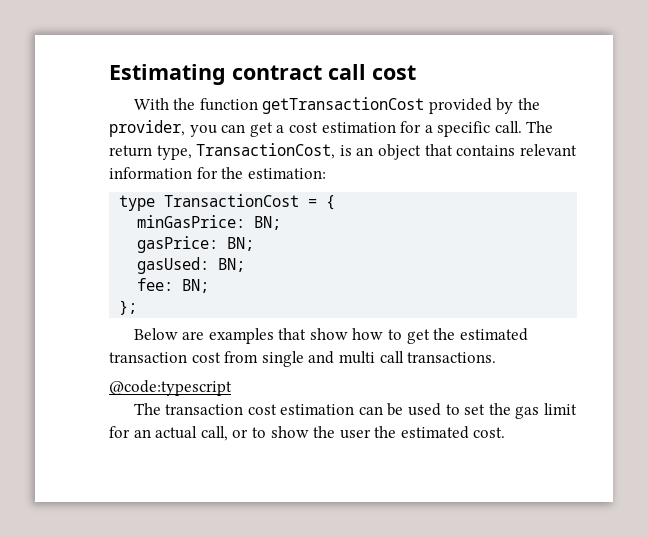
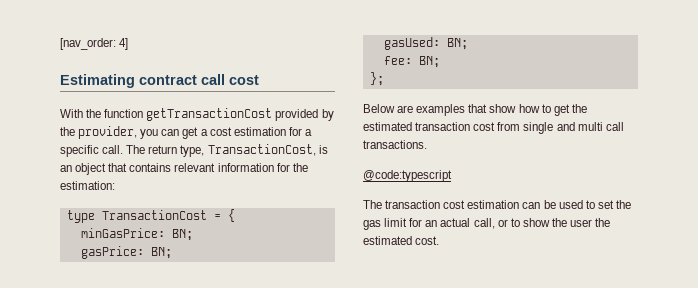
+ [nav_order: 4]

